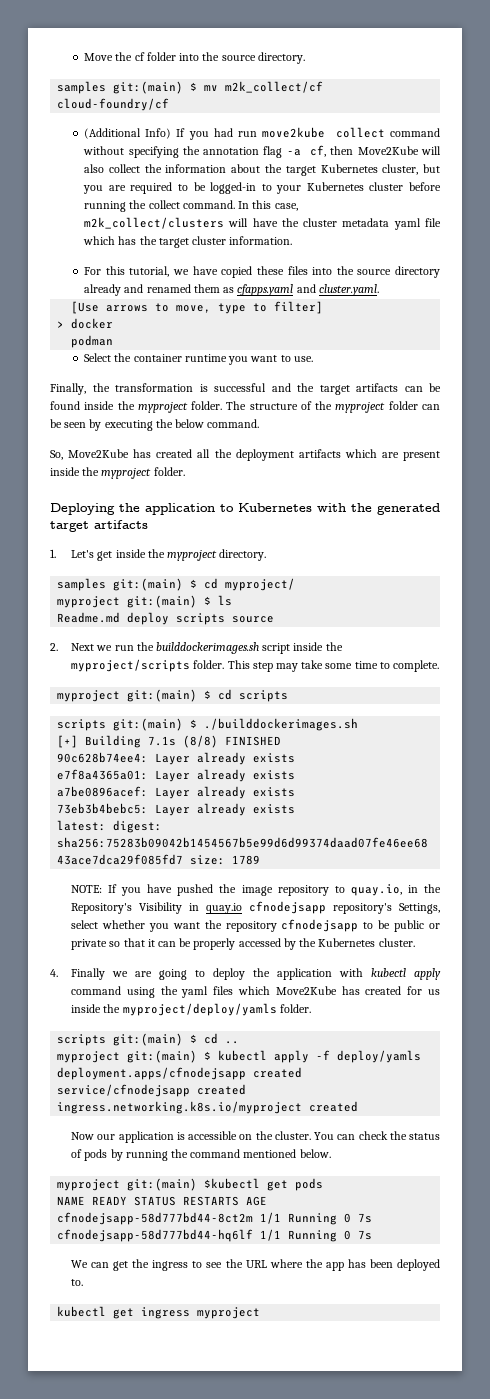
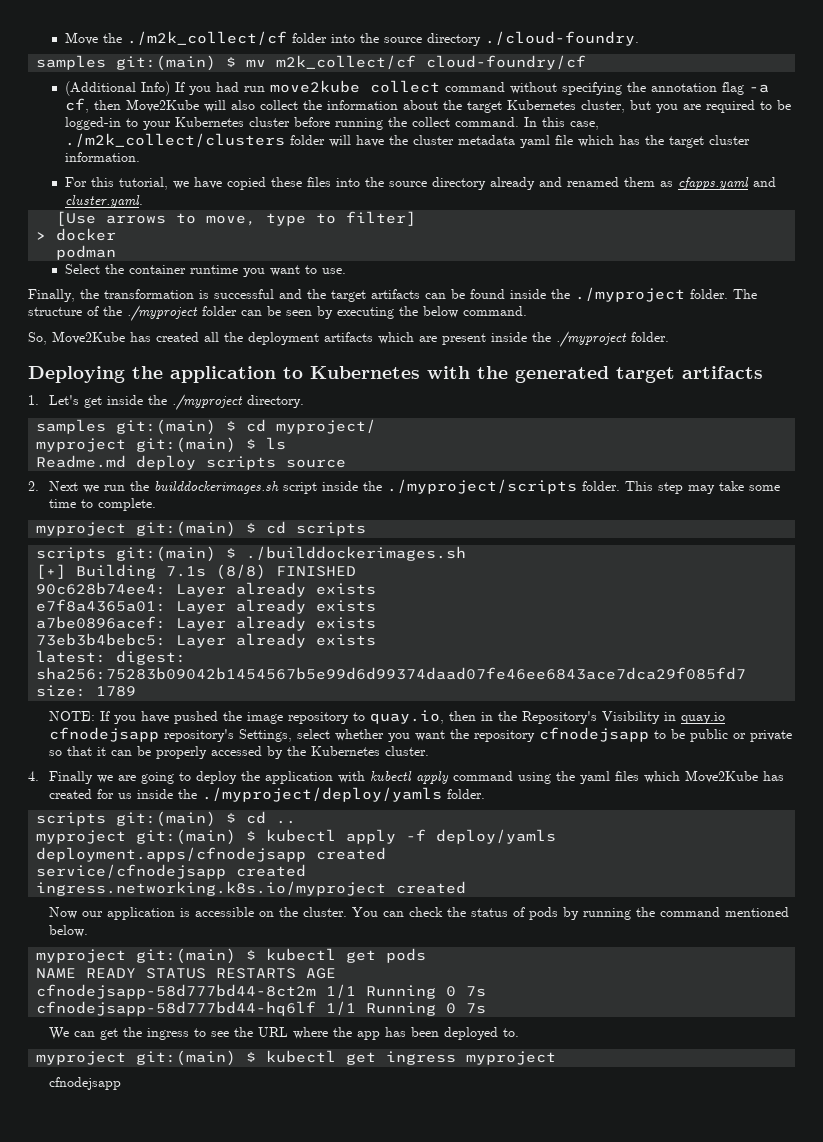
- Move the cf folder into the source directory.
+ Move the ./m2k_collect/cf folder into the source directory ./cloud-foundry.
- In this case, m2k_collect/clusters will have the cluster metadata yaml file which has the target cluster information.
+ In this case, ./m2k_collect/clusters folder will have the cluster metadata yaml file which has the target cluster information.
- Finally, the transformation is successful and the target artifacts can be found inside the myproject folder.
+ Finally, the transformation is successful and the target artifacts can be found inside the ./myproject folder.
- The structure of the myproject folder can be seen by executing the below command.
+ The structure of the ./myproject folder can be seen by executing the below command.
- So, Move2Kube has created all the deployment artifacts which are present inside the myproject folder.
+ So, Move2Kube has created all the deployment artifacts which are present inside the ./myproject folder.
- 1. Let's get inside the myproject directory.
+ 1. Let's get inside the ./myproject directory.
- 2. Next we run the builddockerimages.sh script inside the myproject/scripts folder.
+ 2. Next we run the builddockerimages.sh script inside the ./myproject/scripts folder.
- NOTE: If you have pushed the image repository to quay.io, in the Repository's Visibility in quay.io cfnodejsapp repository's Settings, select whether you want the repository cfnodejsapp to be public or private so that it can be properly accessed by the Kubernetes cluster.
+ NOTE: If you have pushed the image repository to quay.io, then in the Repository's Visibility in quay.io cfnodejsapp repository's Settings, select whether you want the repository cfnodejsapp to be public or private so that it can be properly accessed by the Kubernetes cluster.
- 4. Finally we are going to deploy the application with kubectl apply command using the yaml files which Move2Kube has created for us inside the myproject/deploy/yamls folder.
+ 4. Finally we are going to deploy the application with kubectl apply command using the yaml files which Move2Kube has created for us inside the ./myproject/deploy/yamls folder.
- myproject git:(main) $kubectl get pods
+ myproject git:(main) $ kubectl get pods
- kubectl get ingress myproject
+ myproject git:(main) $ kubectl get ingress myproject
+ cfnodejsapp

